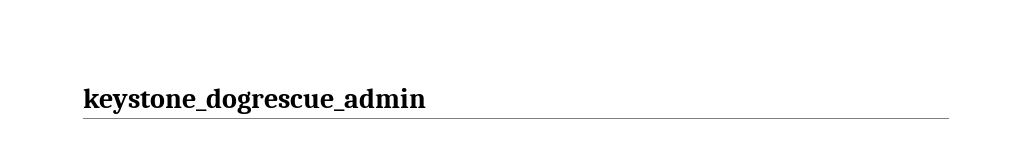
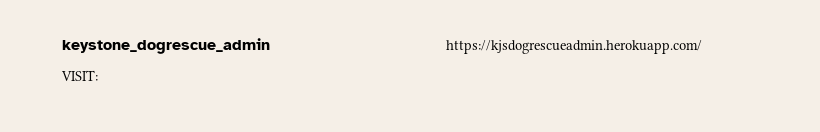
+ VISIT:
+ https://kjsdogrescueadmin.herokuapp.com/

